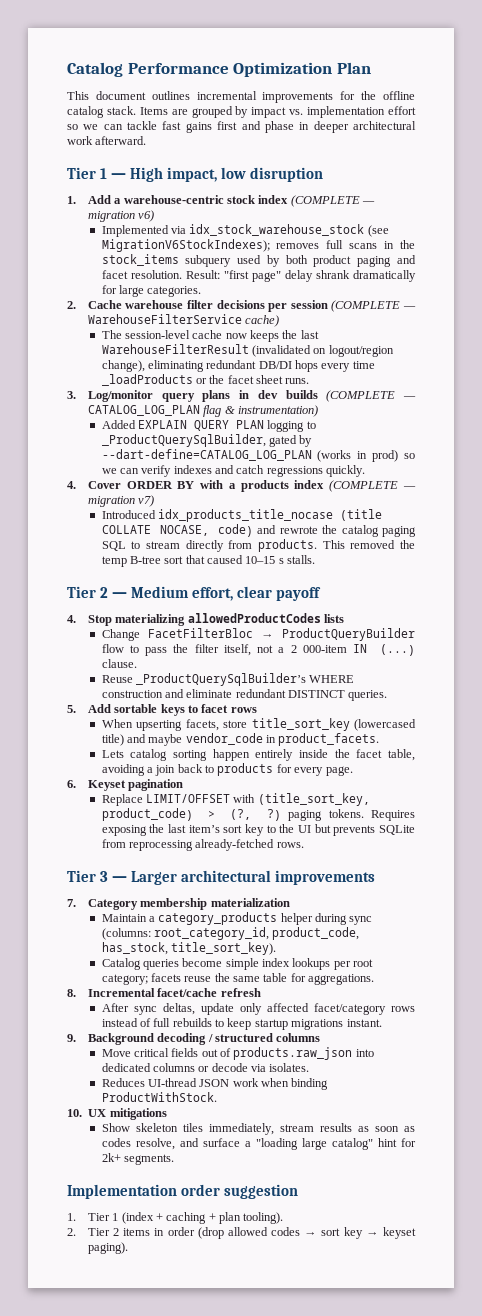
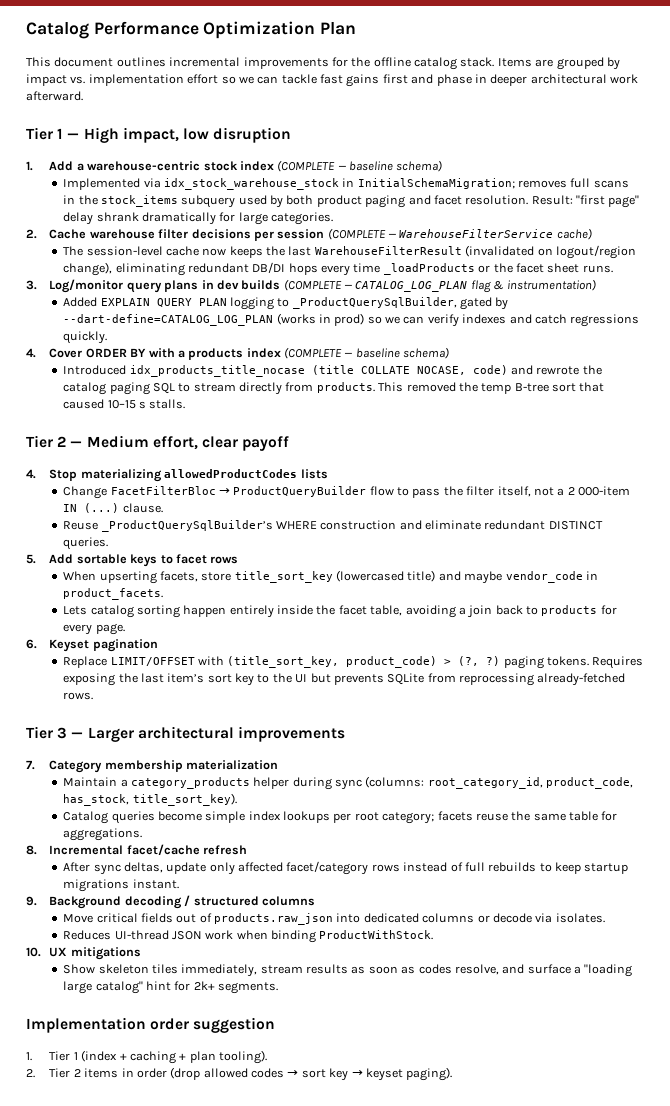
- 1. Add a warehouse-centric stock index (COMPLETE — migration v6)
+ 1. Add a warehouse-centric stock index (COMPLETE — baseline schema)
- Implemented via idx_stock_warehouse_stock (see MigrationV6StockIndexes); removes full scans in the stock_items subquery used by both product paging and facet resolution.
+ Implemented via idx_stock_warehouse_stock in InitialSchemaMigration; removes full scans in the stock_items subquery used by both product paging and facet resolution.
- 4. Cover ORDER BY with a products index (COMPLETE — migration v7)
+ 4. Cover ORDER BY with a products index (COMPLETE — baseline schema)

